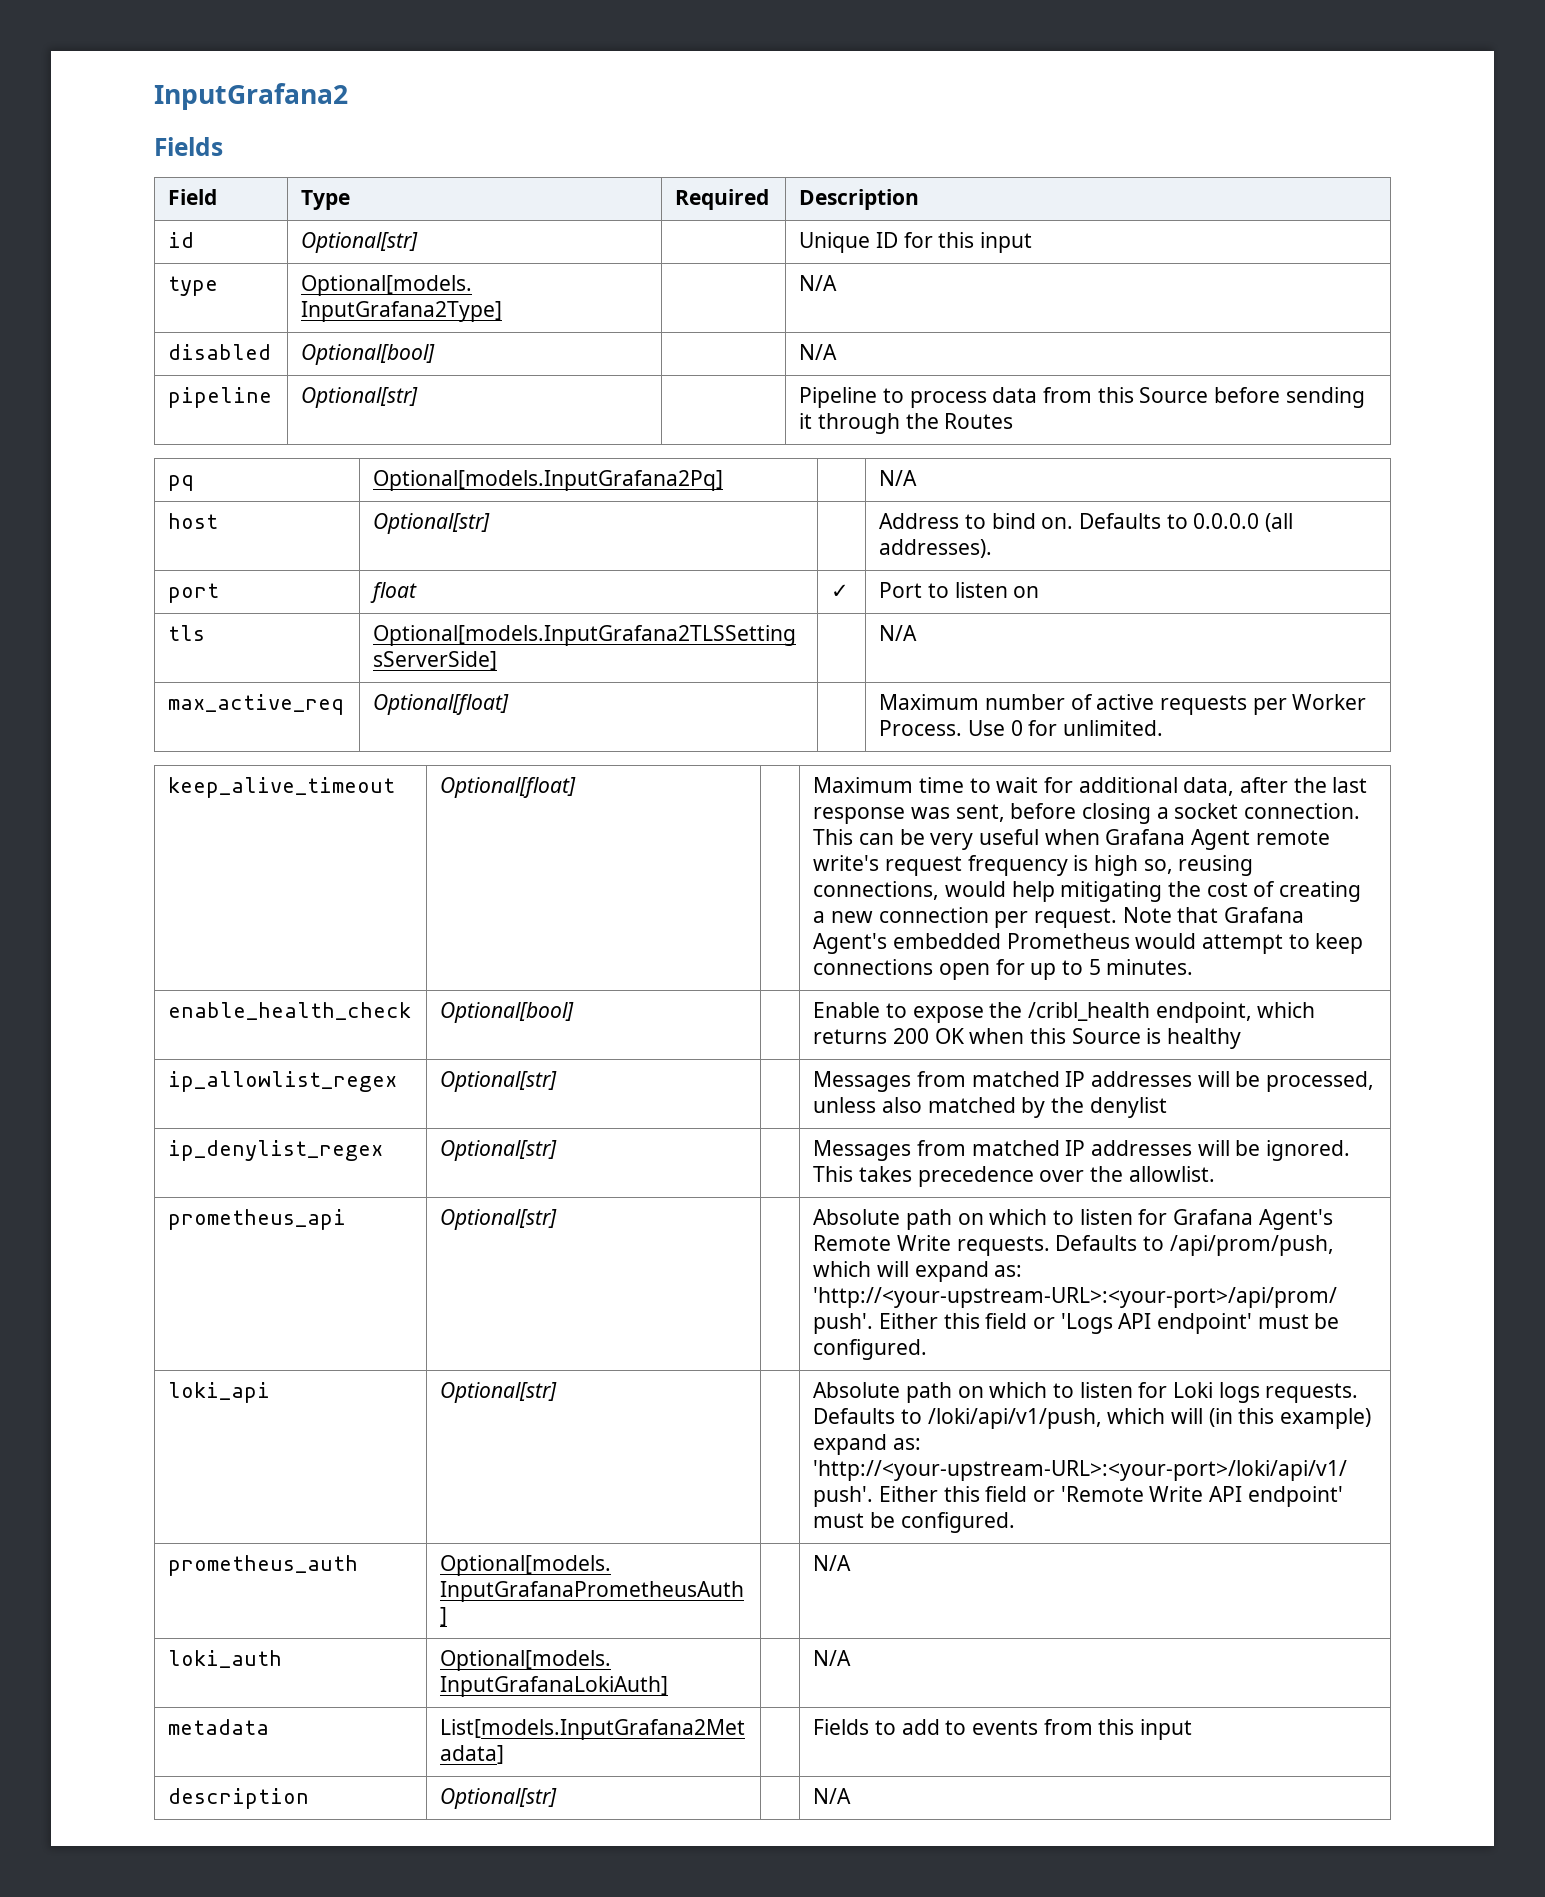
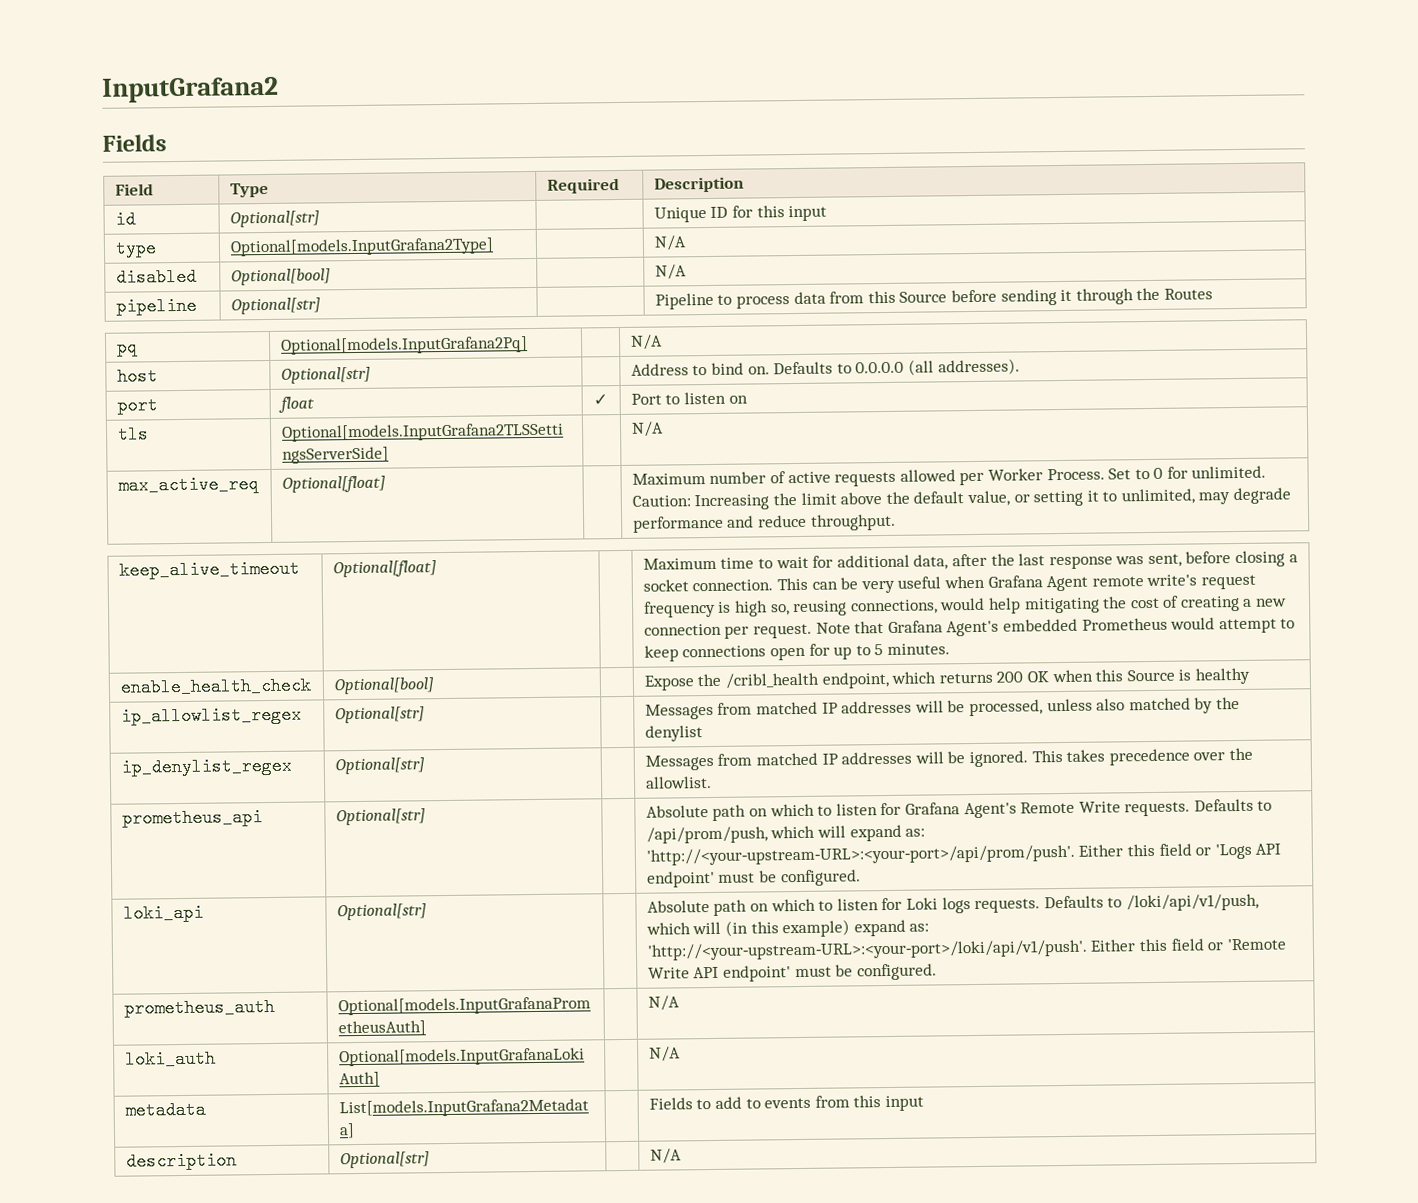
- max_active_req | Optional[float] | | Maximum number of active requests per Worker Process. Use 0 for unlimited.
+ max_active_req | Optional[float] | | Maximum number of active requests allowed per Worker Process. Set to 0 for unlimited. Caution: Increasing the limit above the default value, or setting it to unlimited, may degrade performance and reduce throughput.
- enable_health_check | Optional[bool] | | Enable to expose the /cribl_health endpoint, which returns 200 OK when this Source is healthy
+ enable_health_check | Optional[bool] | | Expose the /cribl_health endpoint, which returns 200 OK when this Source is healthy

